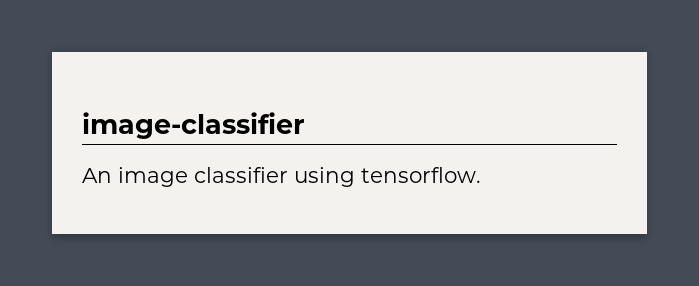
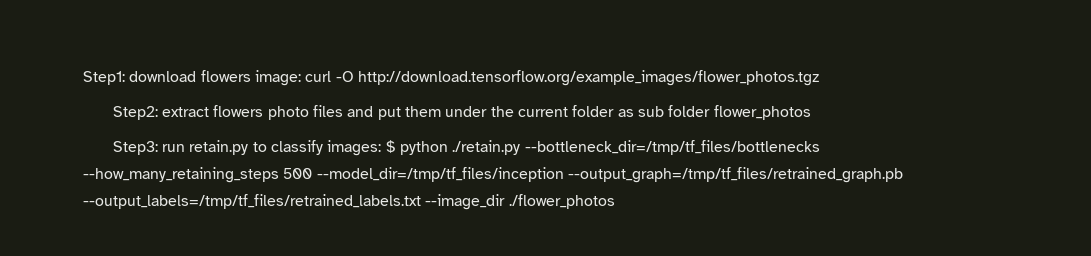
- image-classifier
- An image classifier using tensorflow.
+ Step1: download flowers image: curl -O http://download.tensorflow.org/example_images/flower_photos.tgz
+ Step2: extract flowers photo files and put them under the current folder as sub folder flower_photos
+ Step3: run retain.py to classify images: $ python ./retain.py --bottleneck_dir=/tmp/tf_files/bottlenecks --how_many_retaining_steps 500 --model_dir=/tmp/tf_files/inception --output_graph=/tmp/tf_files/retrained_graph.pb --output_labels=/tmp/tf_files/retrained_labels.txt --image_dir ./flower_photos

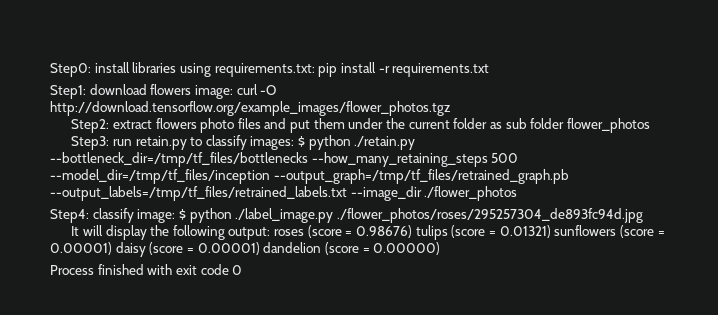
+ Step0: install libraries using requirements.txt: pip install -r requirements.txt
+ Step4: classify image: $ python ./label_image.py ./flower_photos/roses/295257304_de893fc94d.jpg
+ It will display the following output: roses (score = 0.98676) tulips (score = 0.01321) sunflowers (score = 0.00001) daisy (score = 0.00001) dandelion (score = 0.00000)
+ Process finished with exit code 0

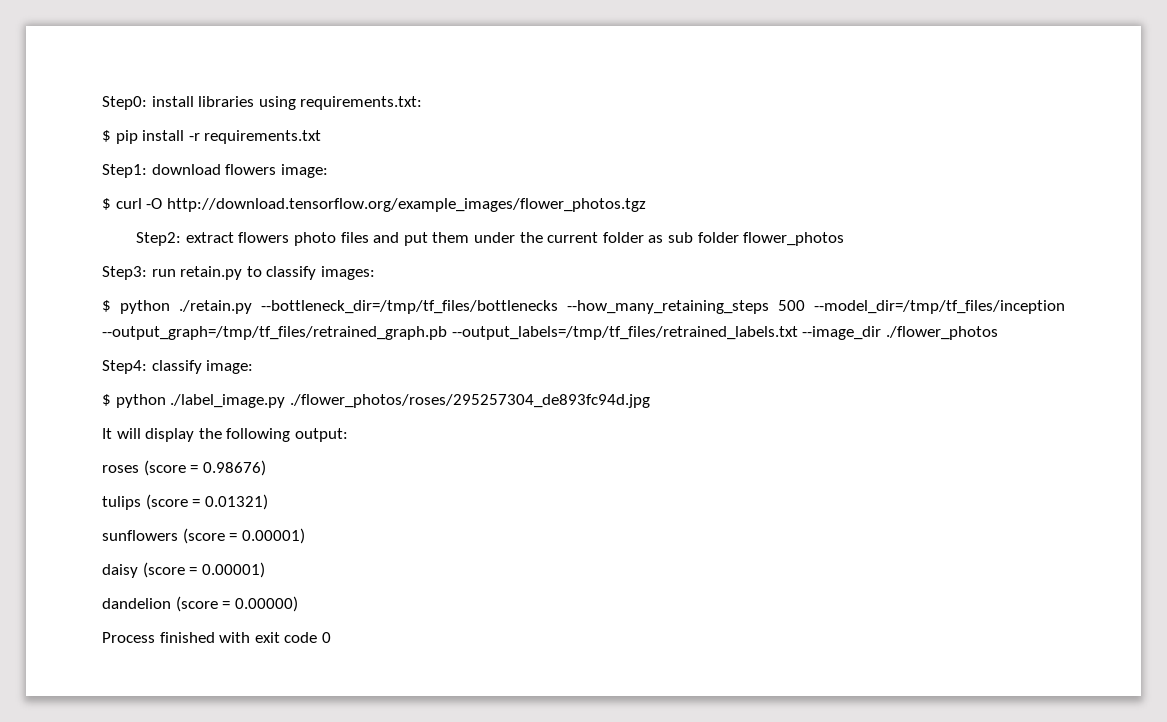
- Step0: install libraries using requirements.txt: pip install -r requirements.txt
+ Step0: install libraries using requirements.txt:
+ $ pip install -r requirements.txt
- Step1: download flowers image: curl -O http://download.tensorflow.org/example_images/flower_photos.tgz
+ Step1: download flowers image:
+ $ curl -O http://download.tensorflow.org/example_images/flower_photos.tgz
- Step3: run retain.py to classify images: $ python ./retain.py --bottleneck_dir=/tmp/tf_files/bottlenecks --how_many_retaining_steps 500 --model_dir=/tmp/tf_files/inception --output_graph=/tmp/tf_files/retrained_graph.pb --output_labels=/tmp/tf_files/retrained_labels.txt --image_dir ./flower_photos
+ Step3: run retain.py to classify images:
+ $ python ./retain.py --bottleneck_dir=/tmp/tf_files/bottlenecks --how_many_retaining_steps 500 --model_dir=/tmp/tf_files/inception --output_graph=/tmp/tf_files/retrained_graph.pb --output_labels=/tmp/tf_files/retrained_labels.txt --image_dir ./flower_photos
- Step4: classify image: $ python ./label_image.py ./flower_photos/roses/295257304_de893fc94d.jpg
+ Step4: classify image:
+ $ python ./label_image.py ./flower_photos/roses/295257304_de893fc94d.jpg
- It will display the following output: roses (score = 0.98676) tulips (score = 0.01321) sunflowers (score = 0.00001) daisy (score = 0.00001) dandelion (score = 0.00000)
+ It will display the following output:
+ roses (score = 0.98676)
+ tulips (score = 0.01321)
+ sunflowers (score = 0.00001)
+ daisy (score = 0.00001)
+ dandelion (score = 0.00000)

